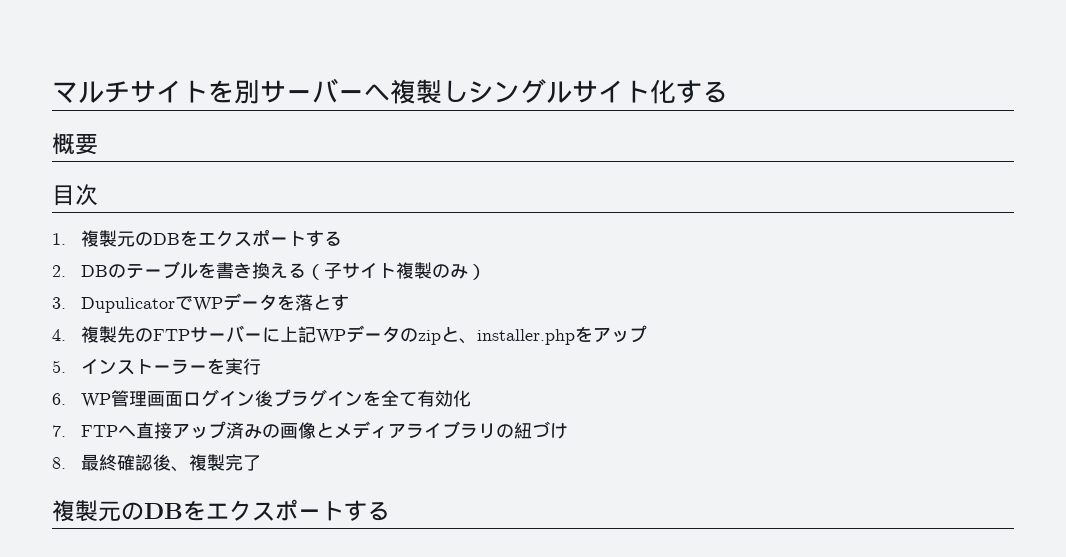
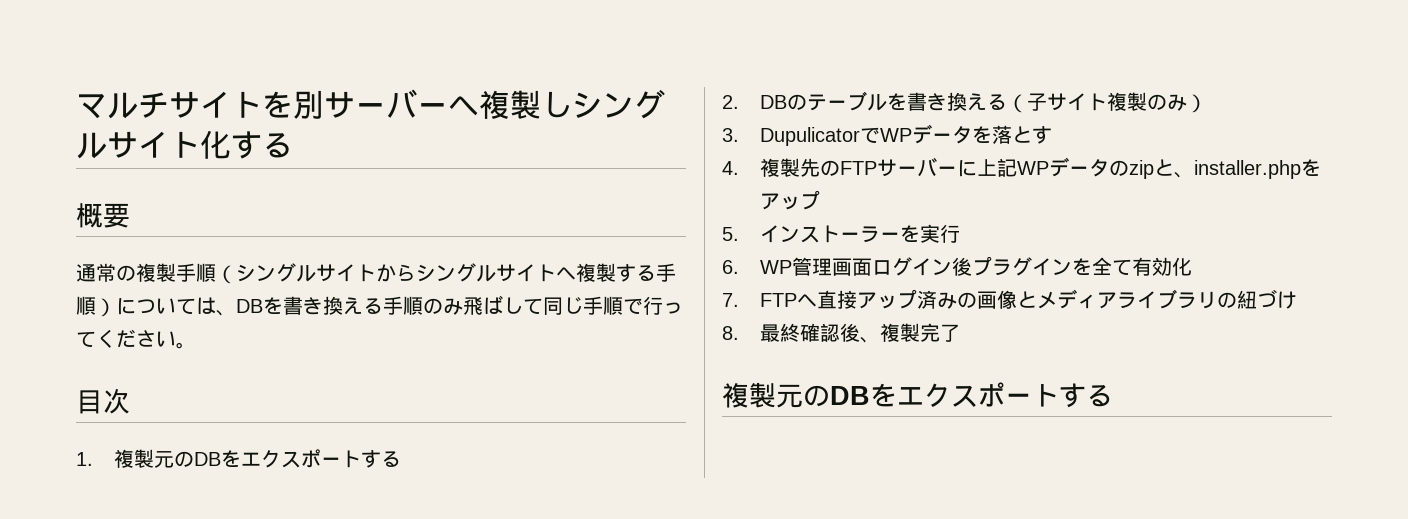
+ 通常の複製手順（シングルサイトからシングルサイトへ複製する手順）については、DBを書き換える手順のみ飛ばして同じ手順で行ってください。

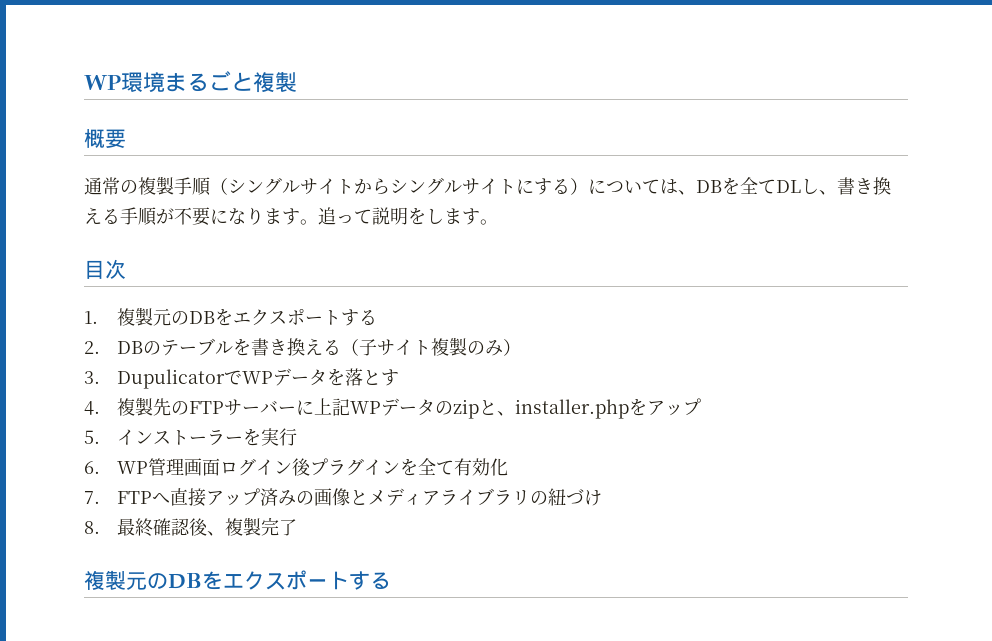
- マルチサイトを別サーバーへ複製しシングルサイト化する
+ WP環境まるごと複製
- 通常の複製手順（シングルサイトからシングルサイトへ複製する手順）については、DBを書き換える手順のみ飛ばして同じ手順で行ってください。
+ 通常の複製手順（シングルサイトからシングルサイトにする）については、DBを全てDLし、書き換える手順が不要になります。追って説明をします。

